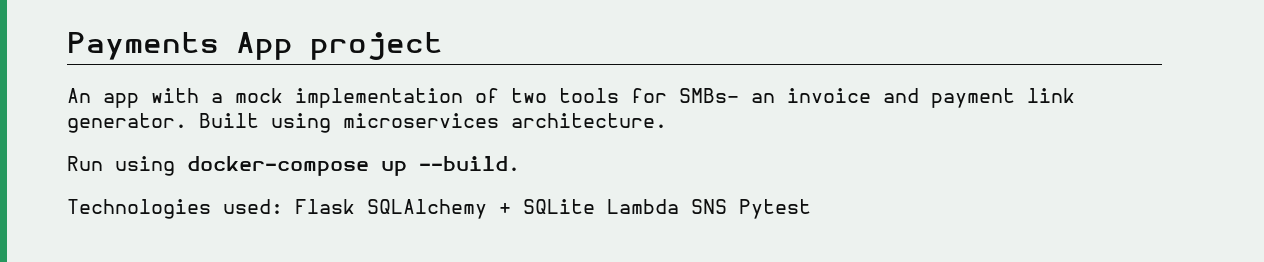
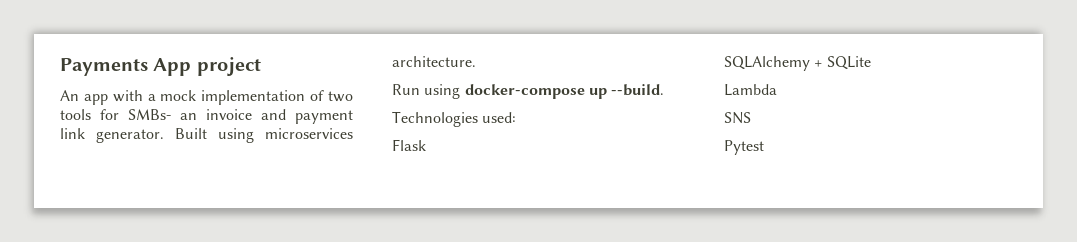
- Technologies used: Flask SQLAlchemy + SQLite Lambda SNS Pytest
+ Technologies used:
+ Flask
+ SQLAlchemy + SQLite
+ Lambda
+ SNS
+ Pytest

